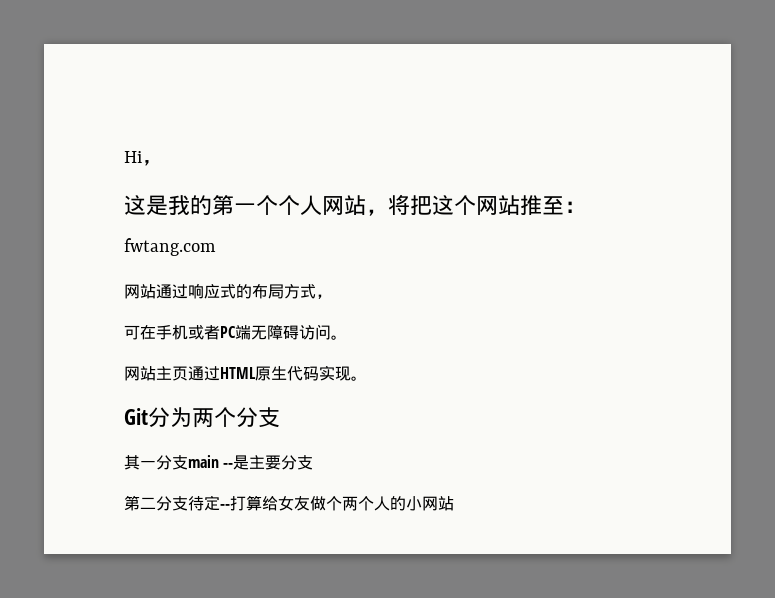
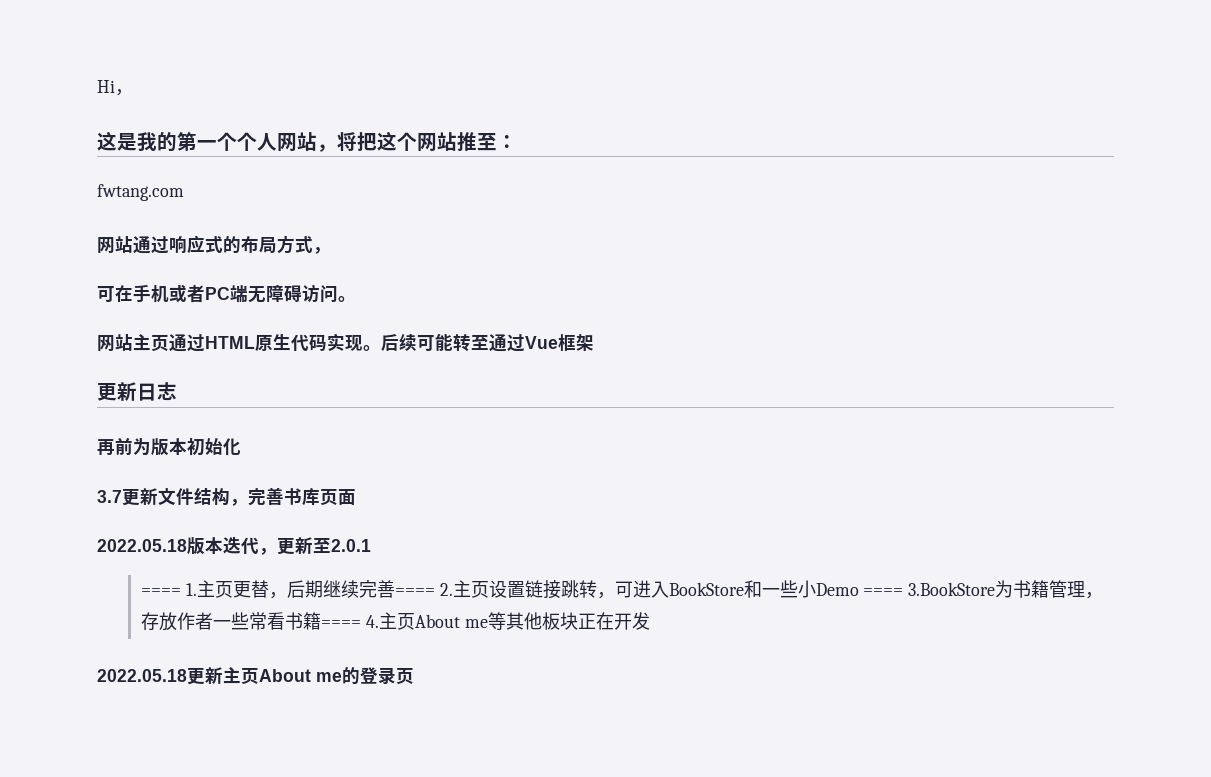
- 网站主页通过HTML原生代码实现。
- Git分为两个分支
- 其一分支main --是主要分支
- 第二分支待定--打算给女友做个两个人的小网站
+ 网站主页通过HTML原生代码实现。后续可能转至通过Vue框架
+ 更新日志
+ 再前为版本初始化
+ 3.7更新文件结构，完善书库页面
+ 2022.05.18版本迭代，更新至2.0.1
+ ==== 1.主页更替，后期继续完善==== 2.主页设置链接跳转，可进入BookStore和一些小Demo ==== 3.BookStore为书籍管理，存放作者一些常看书籍==== 4.主页About me等其他板块正在开发
+ 2022.05.18更新主页About me的登录页

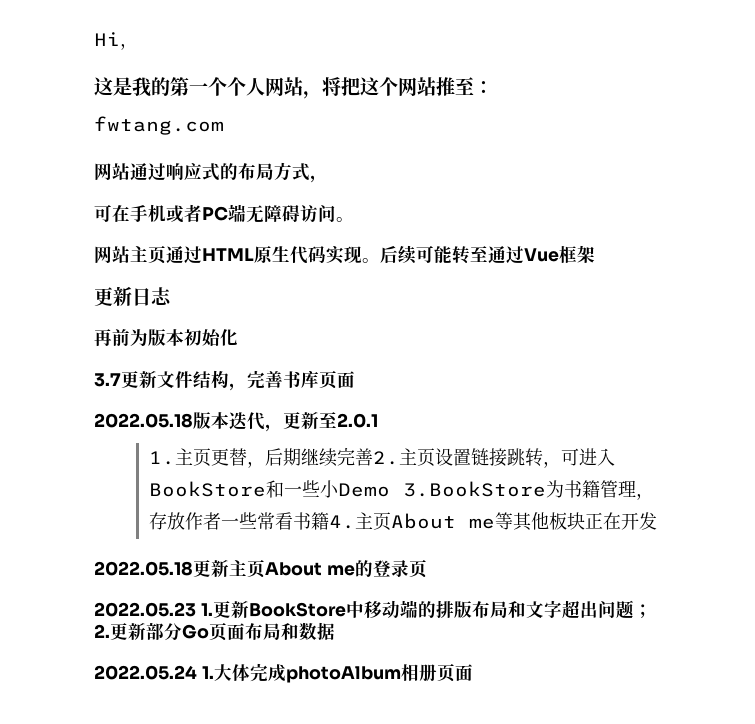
- ==== 1.主页更替，后期继续完善==== 2.主页设置链接跳转，可进入BookStore和一些小Demo ==== 3.BookStore为书籍管理，存放作者一些常看书籍==== 4.主页About me等其他板块正在开发
+ 1.主页更替，后期继续完善2.主页设置链接跳转，可进入BookStore和一些小Demo 3.BookStore为书籍管理，存放作者一些常看书籍4.主页About me等其他板块正在开发
+ 2022.05.23 1.更新BookStore中移动端的排版布局和文字超出问题；2.更新部分Go页面布局和数据
+ 2022.05.24 1.大体完成photoAlbum相册页面

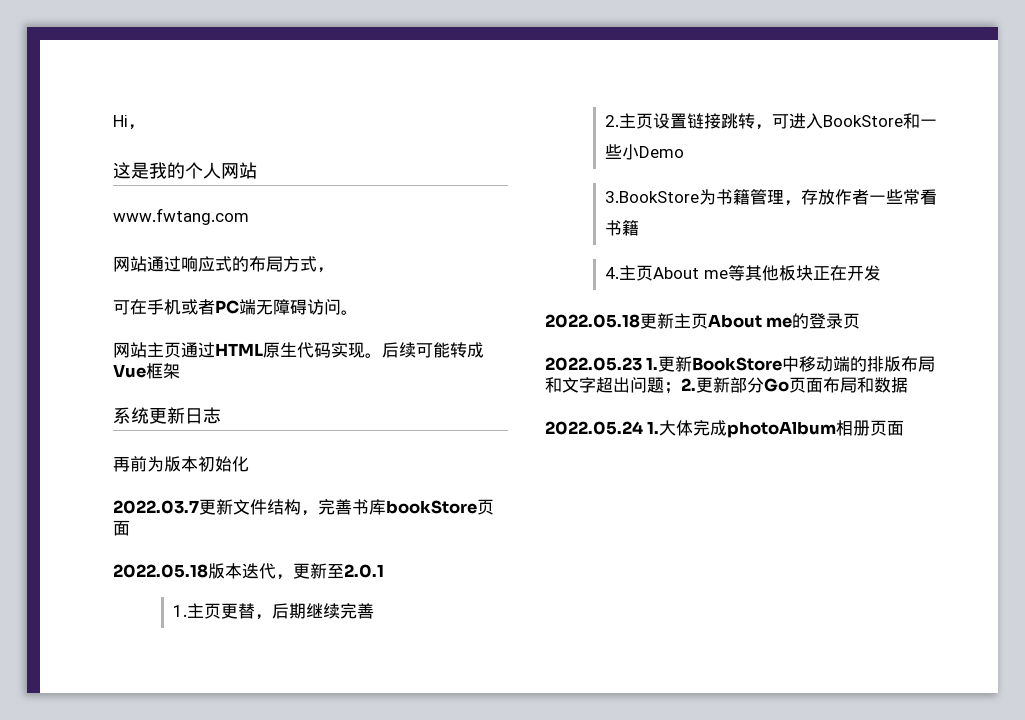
- 这是我的第一个个人网站，将把这个网站推至：
- fwtang.com
+ 这是我的个人网站
+ www.fwtang.com
- 后续可能转至通过Vue框架
+ 后续可能转成Vue框架
- 更新日志
+ 系统更新日志
- 3.7更新文件结构，完善书库页面
+ 2022.03.7更新文件结构，完善书库bookStore页面
- 1.主页更替，后期继续完善2.主页设置链接跳转，可进入BookStore和一些小Demo 3.BookStore为书籍管理，存放作者一些常看书籍4.主页About me等其他板块正在开发
+ 1.主页更替，后期继续完善
+ 2.主页设置链接跳转，可进入BookStore和一些小Demo
+ 3.BookStore为书籍管理，存放作者一些常看书籍
+ 4.主页About me等其他板块正在开发

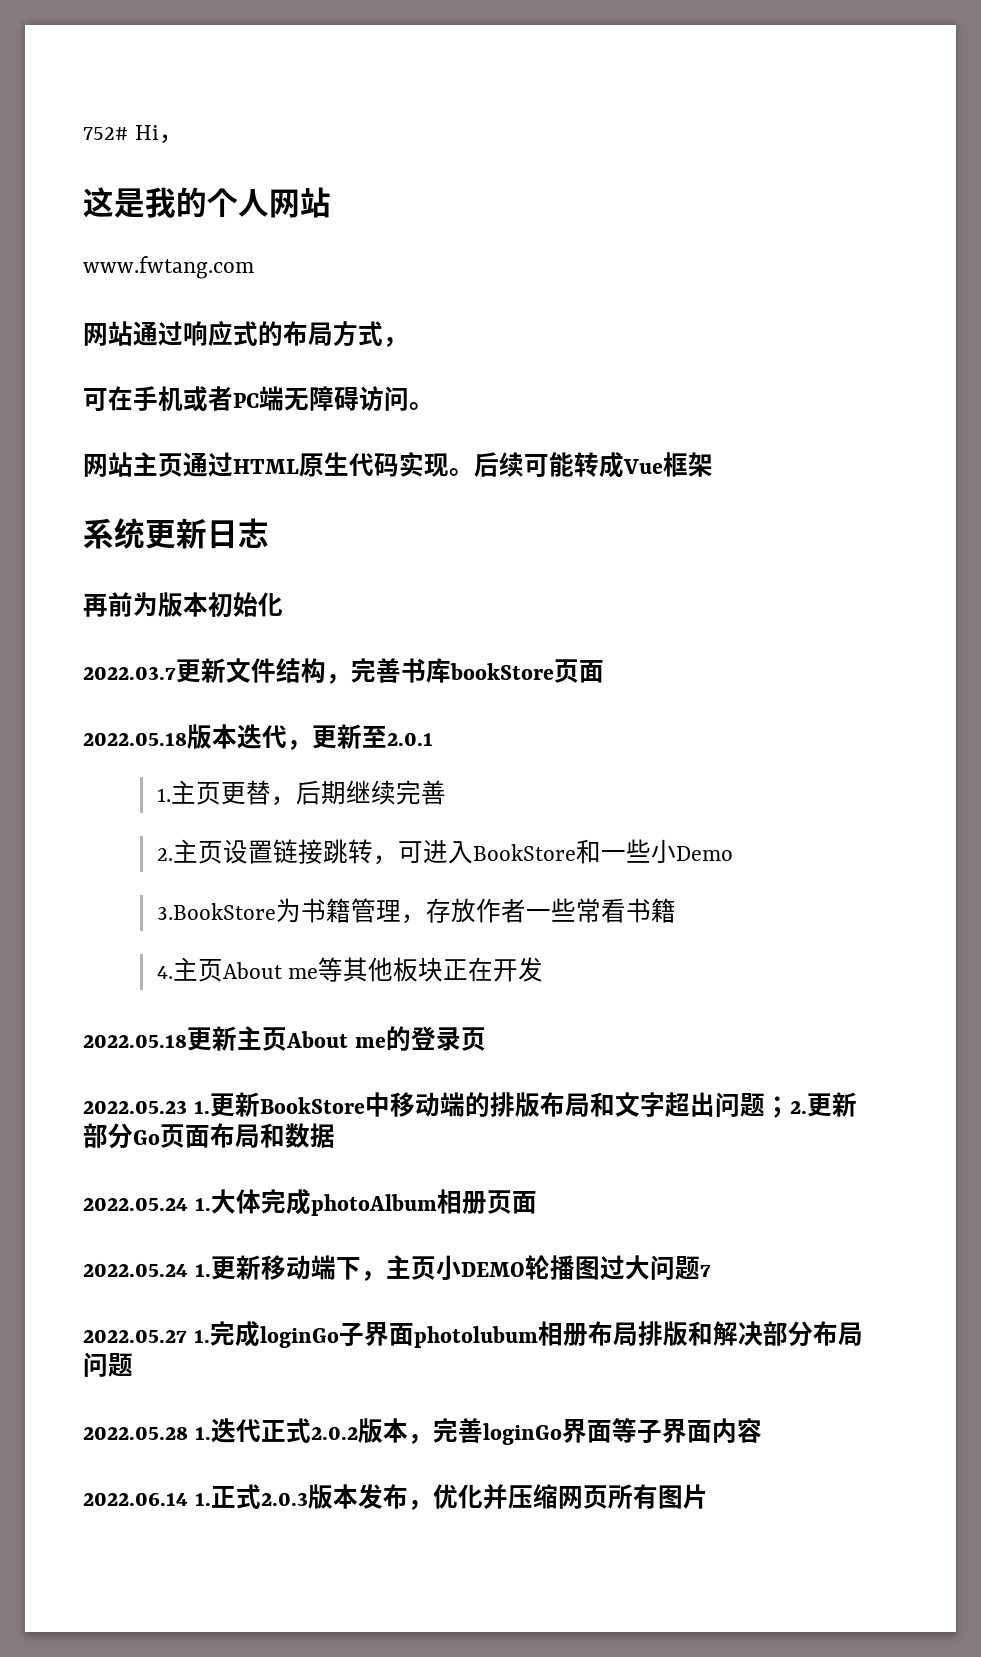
- Hi，
+ 752# Hi，
+ 2022.05.24 1.更新移动端下，主页小DEMO轮播图过大问题7
+ 2022.05.27 1.完成loginGo子界面photolubum相册布局排版和解决部分布局问题
+ 2022.05.28 1.迭代正式2.0.2版本，完善loginGo界面等子界面内容
+ 2022.06.14 1.正式2.0.3版本发布，优化并压缩网页所有图片

